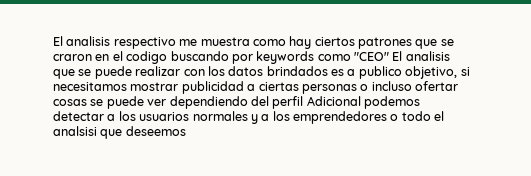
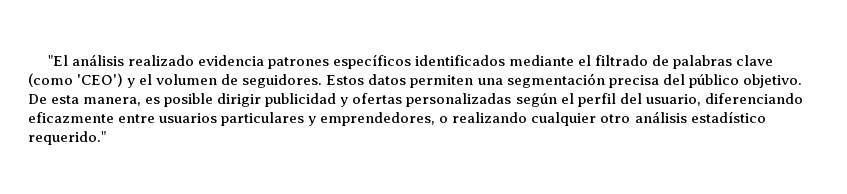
- El analisis respectivo me muestra como hay ciertos patrones que se craron en el codigo buscando por keywords como "CEO" El analisis que se puede realizar con los datos brindados es a publico objetivo, si necesitamos mostrar publicidad a ciertas personas o incluso ofertar cosas se puede ver dependiendo del perfil Adicional podemos detectar a los usuarios normales y a los emprendedores o todo el analsisi que deseemos
+ "El análisis realizado evidencia patrones específicos identificados mediante el filtrado de palabras clave (como 'CEO') y el volumen de seguidores. Estos datos permiten una segmentación precisa del público objetivo. De esta manera, es posible dirigir publicidad y ofertas personalizadas según el perfil del usuario, diferenciando eficazmente entre usuarios particulares y emprendedores, o realizando cualquier otro análisis estadístico requerido."

